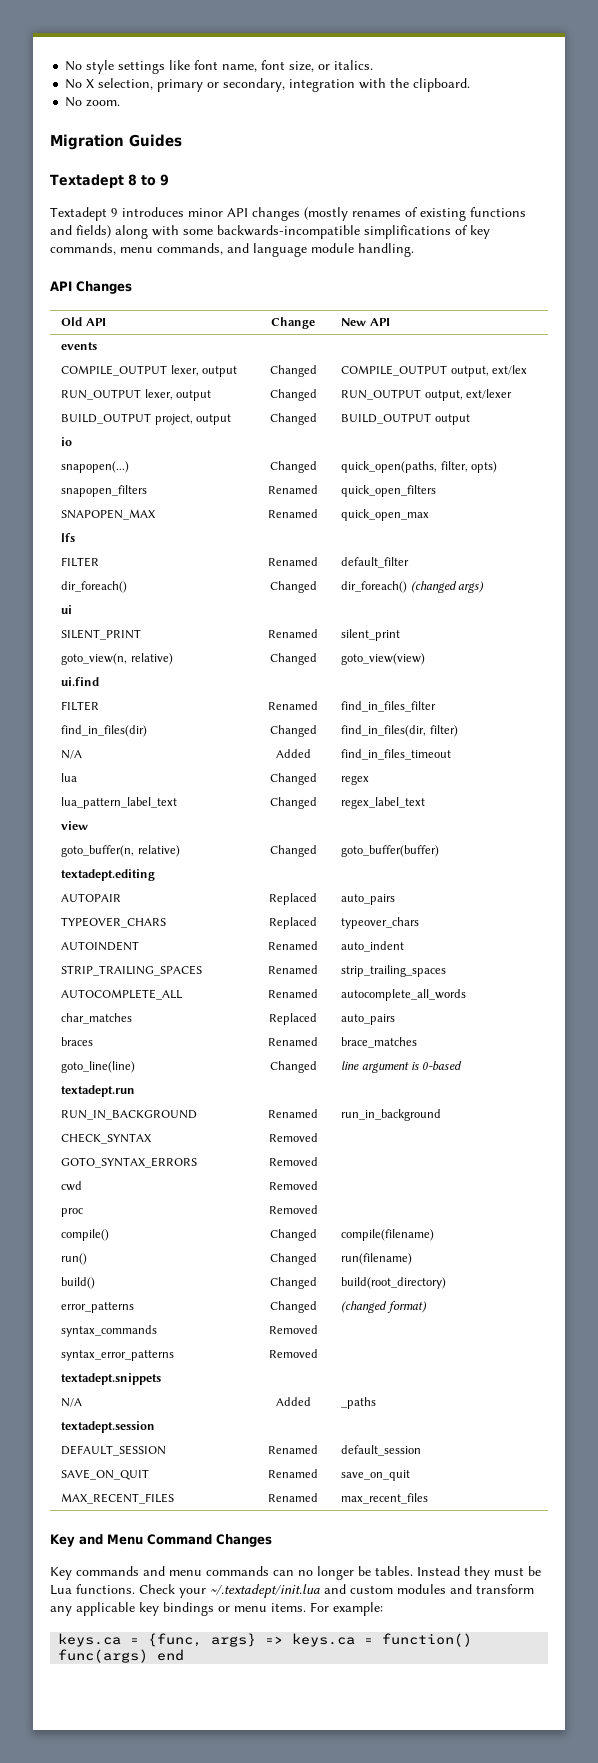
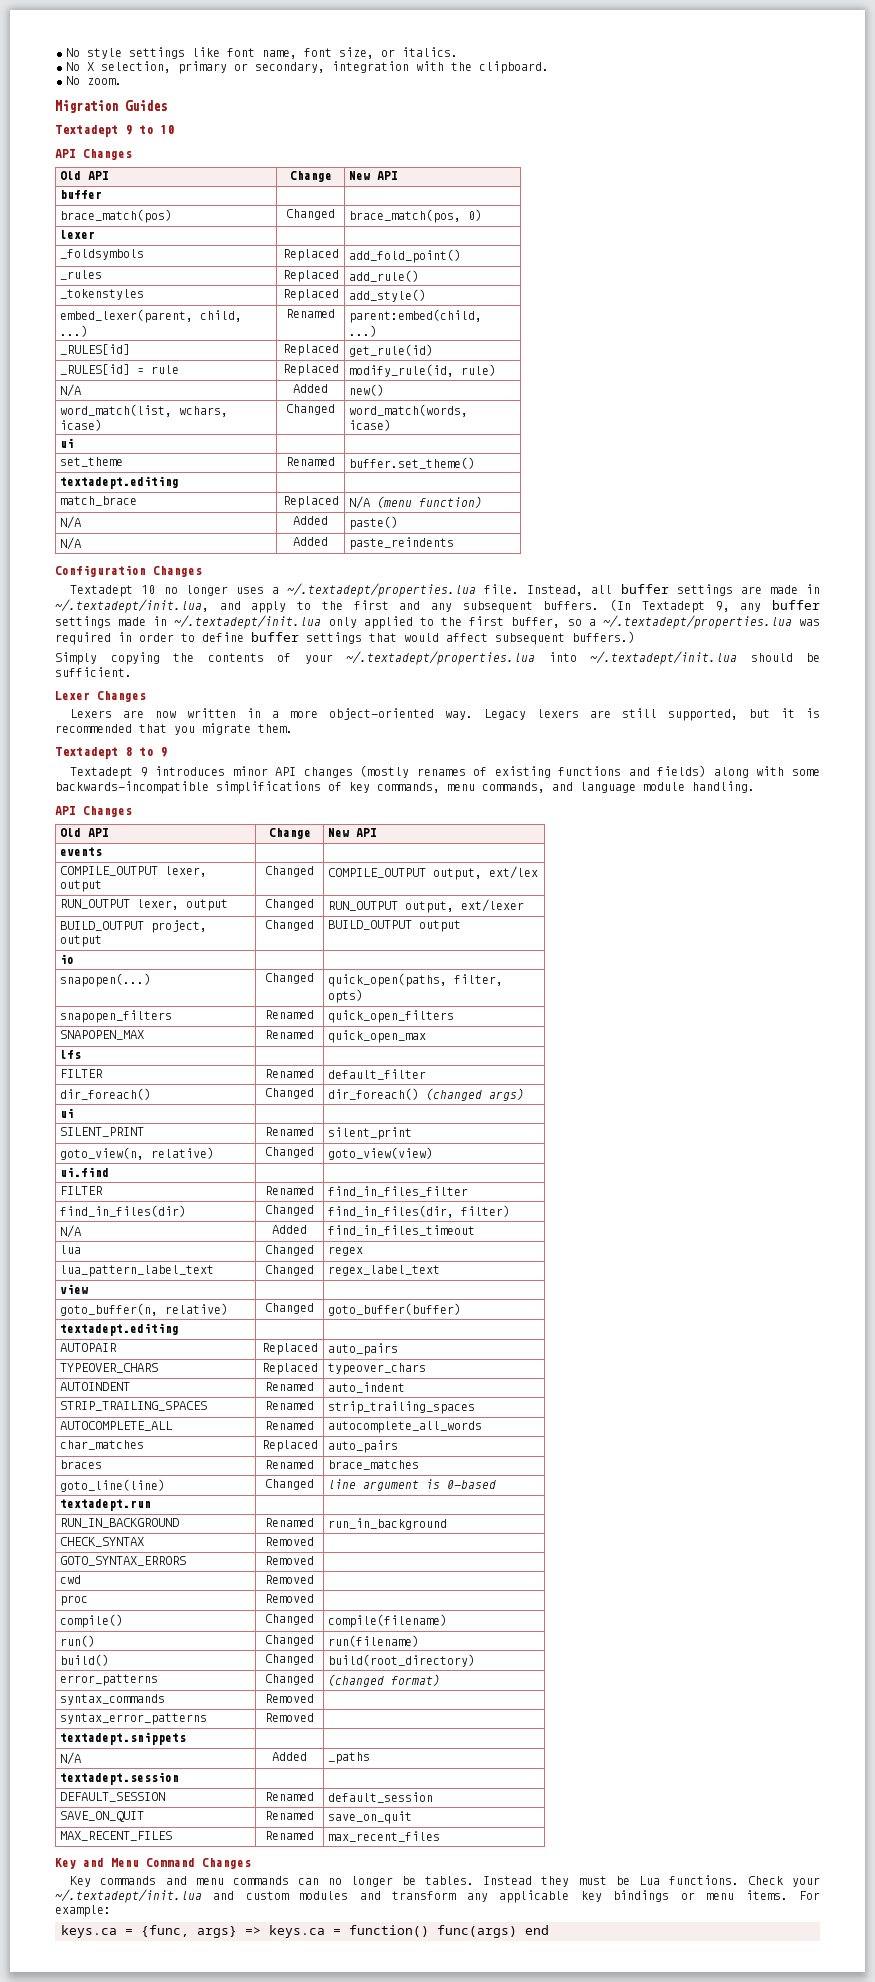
+ Textadept 9 to 10
+ API Changes
+ Old API | Change | New API
+ buffer | |
+ brace_match(pos) | Changed | brace_match(pos, 0)
+ lexer | |
+ _foldsymbols | Replaced | add_fold_point()
+ _rules | Replaced | add_rule()
+ _tokenstyles | Replaced | add_style()
+ embed_lexer(parent, child, ...) | Renamed | parent:embed(child, ...)
+ _RULES[id] | Replaced | get_rule(id)
+ _RULES[id] = rule | Replaced | modify_rule(id, rule)
+ N/A | Added | new()
+ word_match(list, wchars, icase) | Changed | word_match(words, icase)
+ ui | |
+ set_theme | Renamed | buffer.set_theme()
+ textadept.editing | |
+ match_brace | Replaced | N/A (menu function)
+ N/A | Added | paste()
+ N/A | Added | paste_reindents
+ Configuration Changes
+ Textadept 10 no longer uses a ~/.textadept/properties.lua file. Instead, all buffer settings are made in ~/.textadept/init.lua, and apply to the first and any subsequent buffers. (In Textadept 9, any buffer settings made in ~/.textadept/init.lua only applied to the first buffer, so a ~/.textadept/properties.lua was required in order to define buffer settings that would affect subsequent buffers.)
+ Simply copying the contents of your ~/.textadept/properties.lua into ~/.textadept/init.lua should be sufficient.
+ Lexer Changes
+ Lexers are now written in a more object-oriented way. Legacy lexers are still supported, but it is recommended that you migrate them.

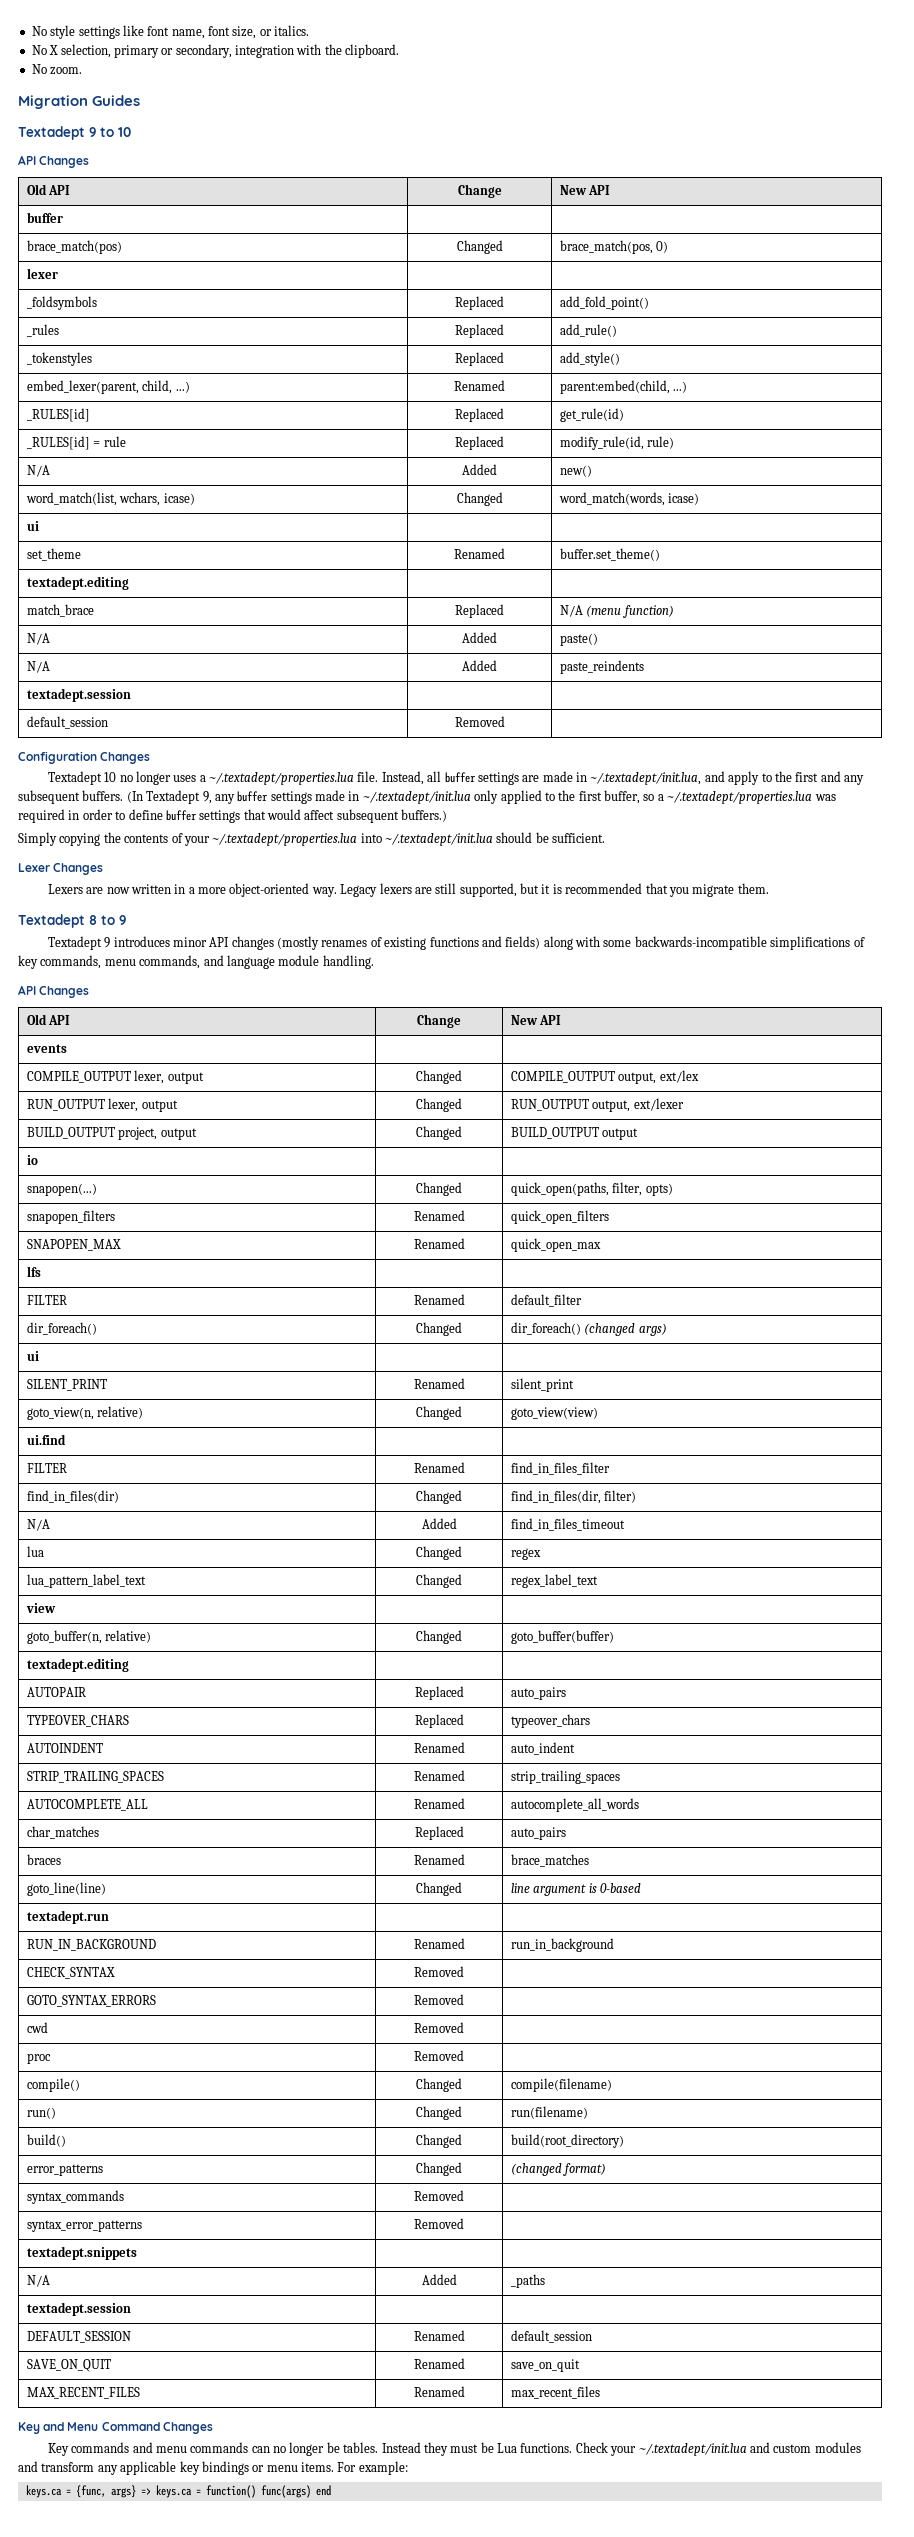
  N/A | Added | paste_reindents
+ textadept.session | |
+ default_session | Removed |

